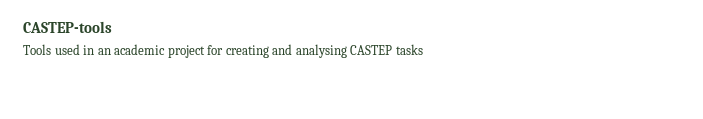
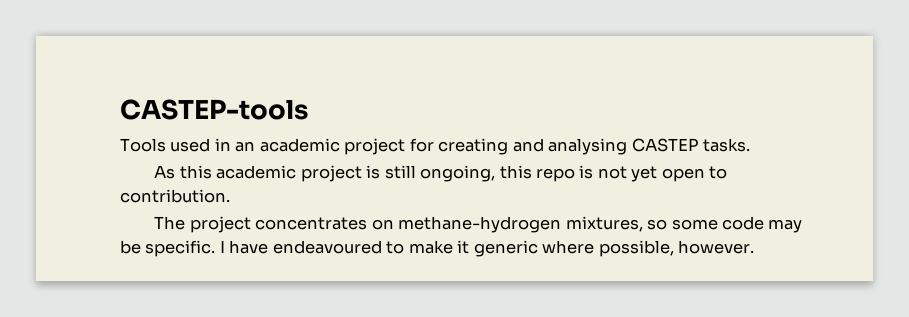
- Tools used in an academic project for creating and analysing CASTEP tasks
+ Tools used in an academic project for creating and analysing CASTEP tasks.
+ As this academic project is still ongoing, this repo is not yet open to contribution.
+ The project concentrates on methane-hydrogen mixtures, so some code may be specific. I have endeavoured to make it generic where possible, however.

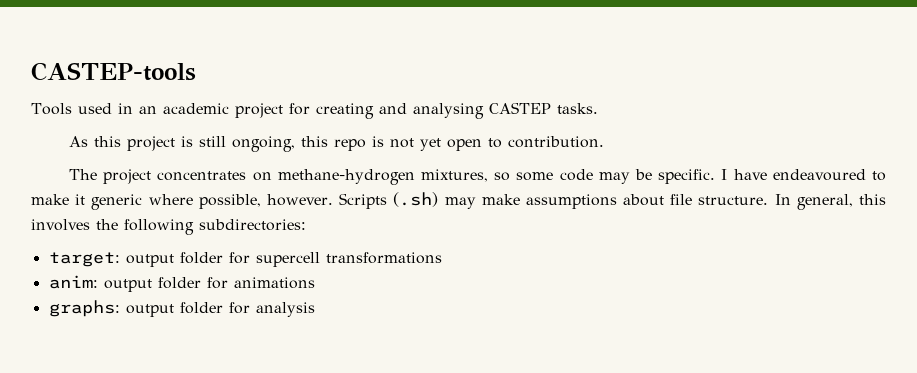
- As this academic project is still ongoing, this repo is not yet open to contribution.
+ As this project is still ongoing, this repo is not yet open to contribution.
+ Scripts (.sh) may make assumptions about file structure. In general, this involves the following subdirectories:
+ target: output folder for supercell transformations
+ anim: output folder for animations
+ graphs: output folder for analysis

